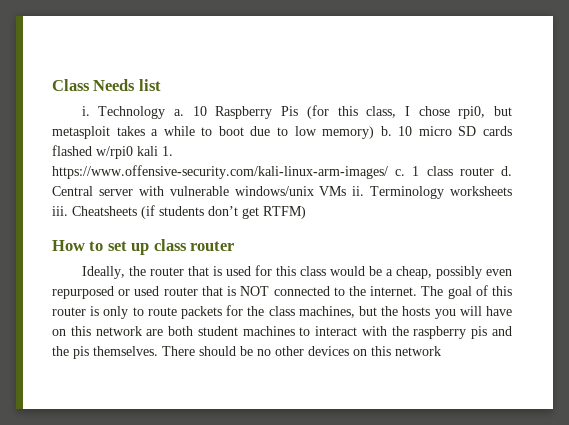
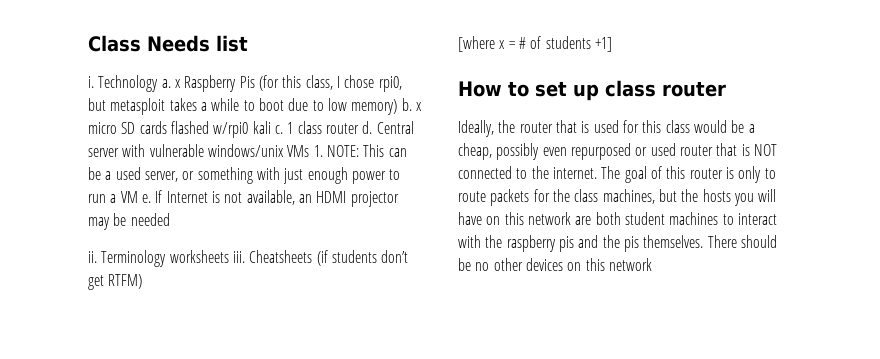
- Technology a. 10 Raspberry Pis (for this class, I chose rpi0, but metasploit takes a while to boot due to low memory) b. 10 micro SD cards flashed w/rpi0 kali 1. https://www.offensive-security.com/kali-linux-arm-images/ c.
+ Technology a. x Raspberry Pis (for this class, I chose rpi0, but metasploit takes a while to boot due to low memory) b. x micro SD cards flashed w/rpi0 kali c.
- Central server with vulnerable windows/unix VMs ii.
+ Central server with vulnerable windows/unix VMs 1. NOTE: This can be a used server, or something with just enough power to run a VM e. If Internet is not available, an HDMI projector may be needed
+ ii.
+ [where x = # of students +1]

